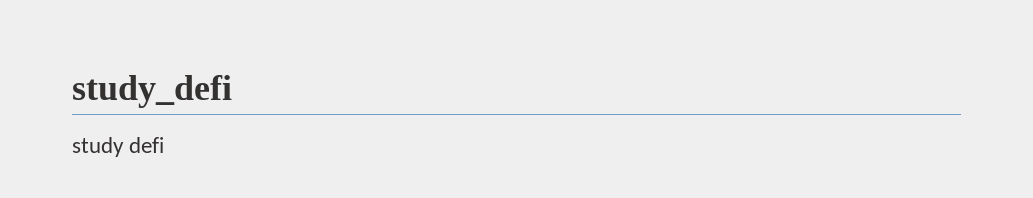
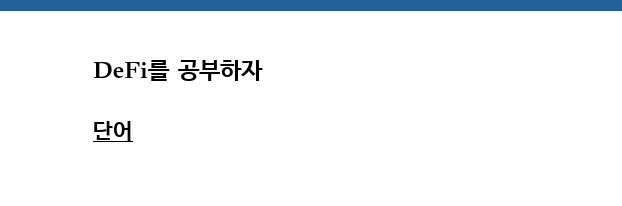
- study_defi
- study defi
+ DeFi를 공부하자
+ 단어

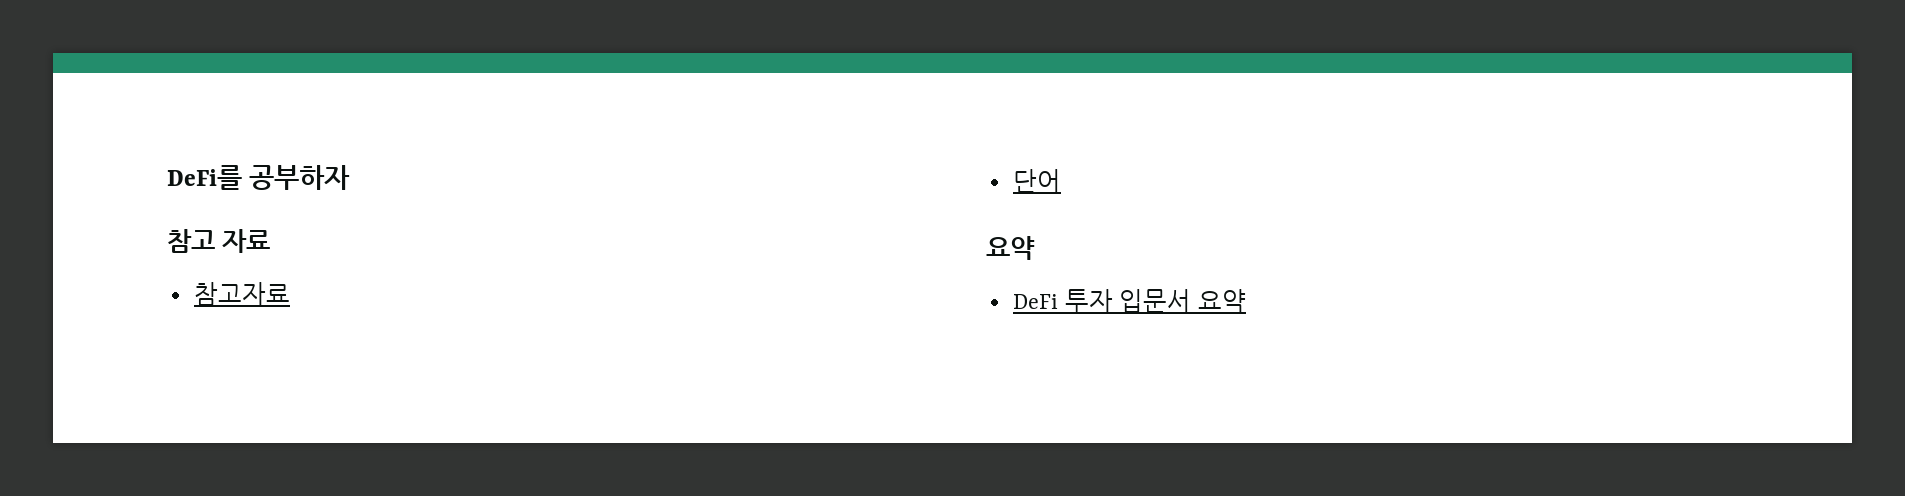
+ 참고 자료
+ 참고자료
  단어
+ 요약
+ DeFi 투자 입문서 요약

